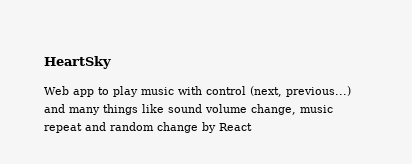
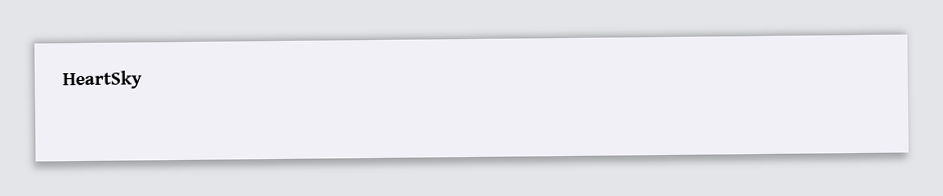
- Web app to play music with control (next, previous...) and many things like sound volume change, music repeat and random change by React

